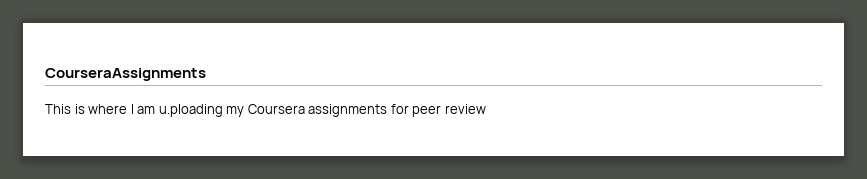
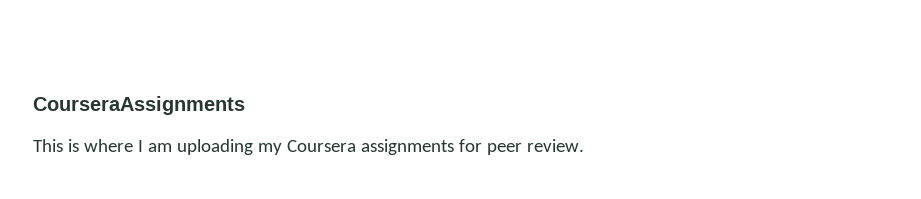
- This is where I am u.ploading my Coursera assignments for peer review
+ This is where I am uploading my Coursera assignments for peer review.

